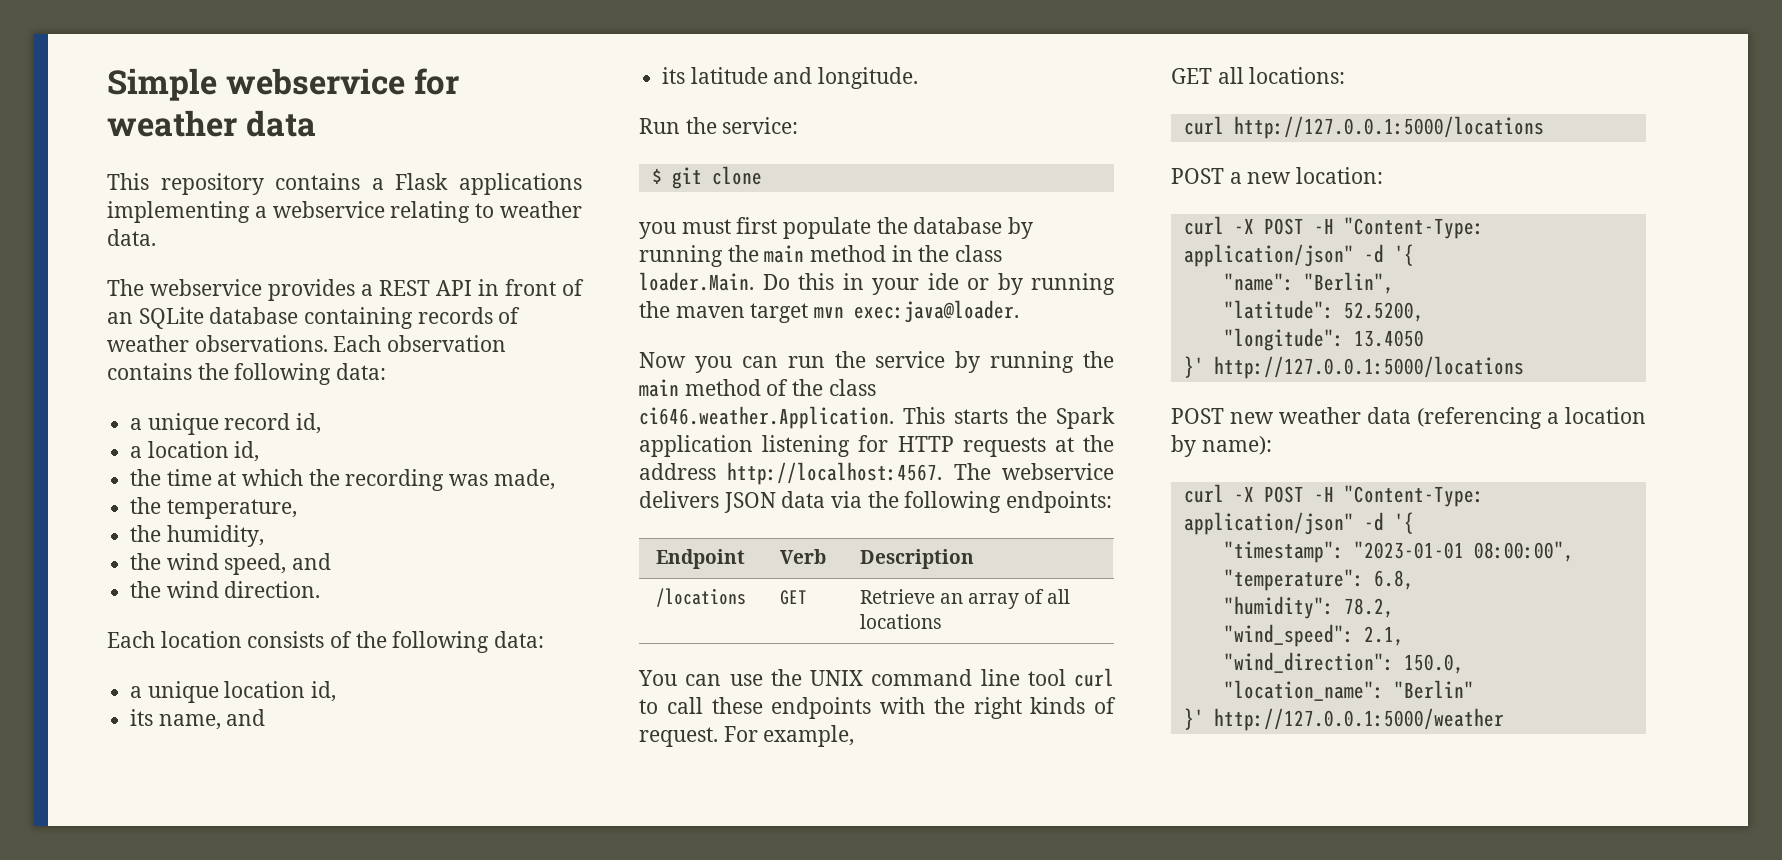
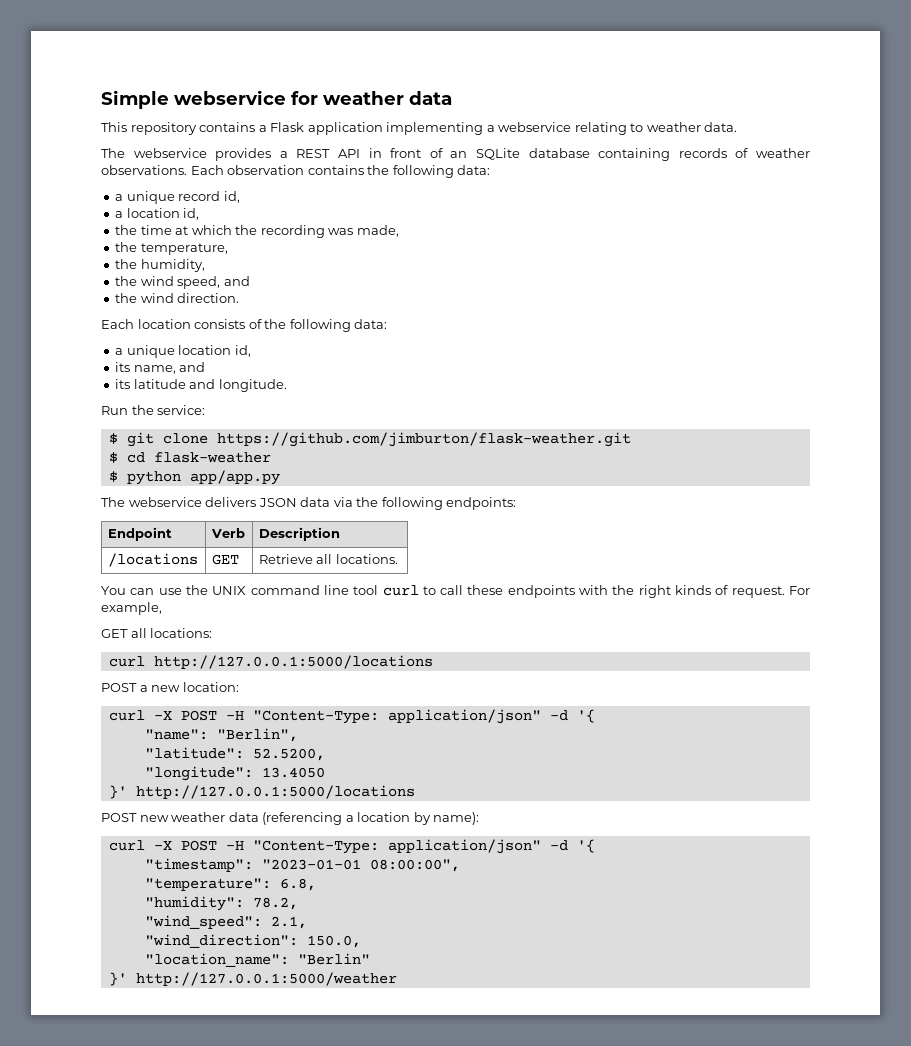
- This repository contains a Flask applications implementing a webservice relating to weather data.
+ This repository contains a Flask application implementing a webservice relating to weather data.
- $ git clone
- you must first populate the database by running the main method in the class loader.Main. Do this in your ide or by running the maven target mvn exec:java@loader.
- Now you can run the service by running the main method of the class ci646.weather.Application. This starts the Spark application listening for HTTP requests at the address http://localhost:4567. The webservice delivers JSON data via the following endpoints:
+ $ git clone https://github.com/jimburton/flask-weather.git
+ $ cd flask-weather
+ $ python app/app.py
+ The webservice delivers JSON data via the following endpoints:
- /locations | GET | Retrieve an array of all locations
+ /locations | GET | Retrieve all locations.

